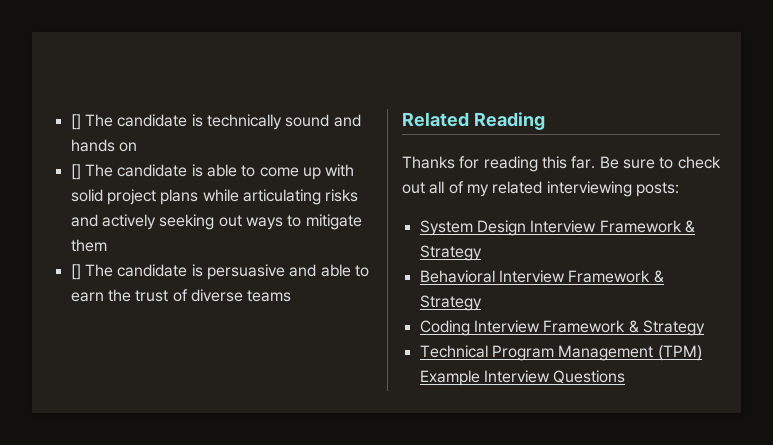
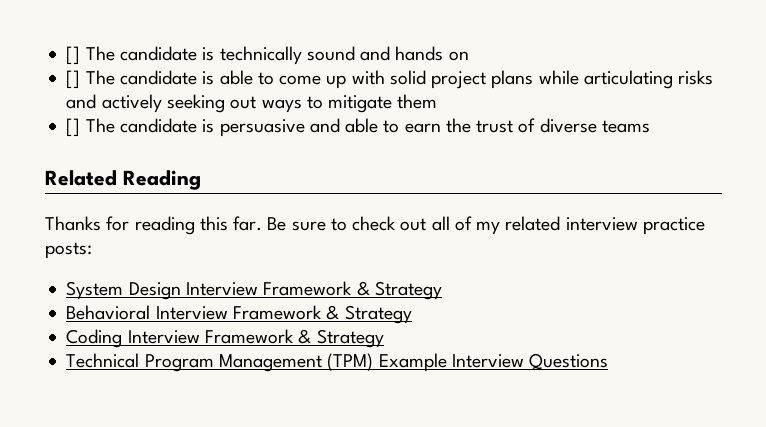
- Be sure to check out all of my related interviewing posts:
+ Be sure to check out all of my related interview practice posts:

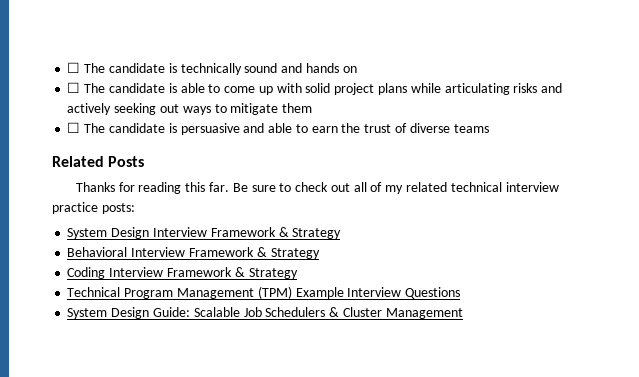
- [] The candidate is technically sound and hands on
+ ☐ The candidate is technically sound and hands on
- [] The candidate is able to come up with solid project plans while articulating risks and actively seeking out ways to mitigate them
+ ☐ The candidate is able to come up with solid project plans while articulating risks and actively seeking out ways to mitigate them
- [] The candidate is persuasive and able to earn the trust of diverse teams
+ ☐ The candidate is persuasive and able to earn the trust of diverse teams
- Related Reading
+ Related Posts
- Be sure to check out all of my related interview practice posts:
+ Be sure to check out all of my related technical interview practice posts:
+ System Design Guide: Scalable Job Schedulers & Cluster Management

